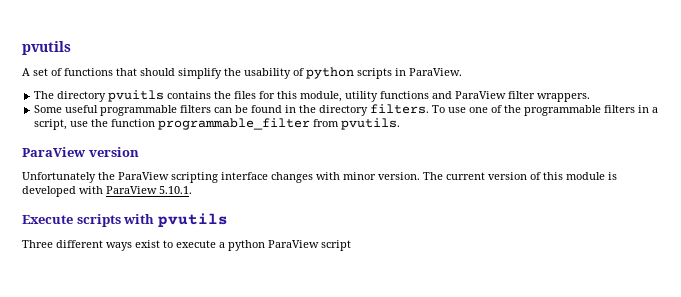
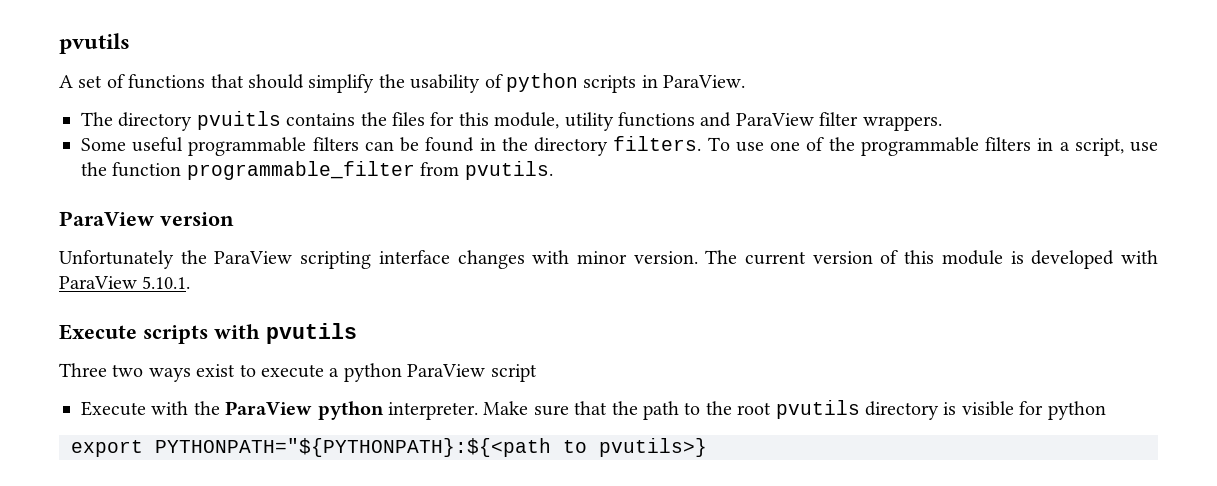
- Three different ways exist to execute a python ParaView script
+ Three two ways exist to execute a python ParaView script
+ Execute with the ParaView python interpreter. Make sure that the path to the root pvutils directory is visible for python
+ export PYTHONPATH="${PYTHONPATH}:${<path to pvutils>}

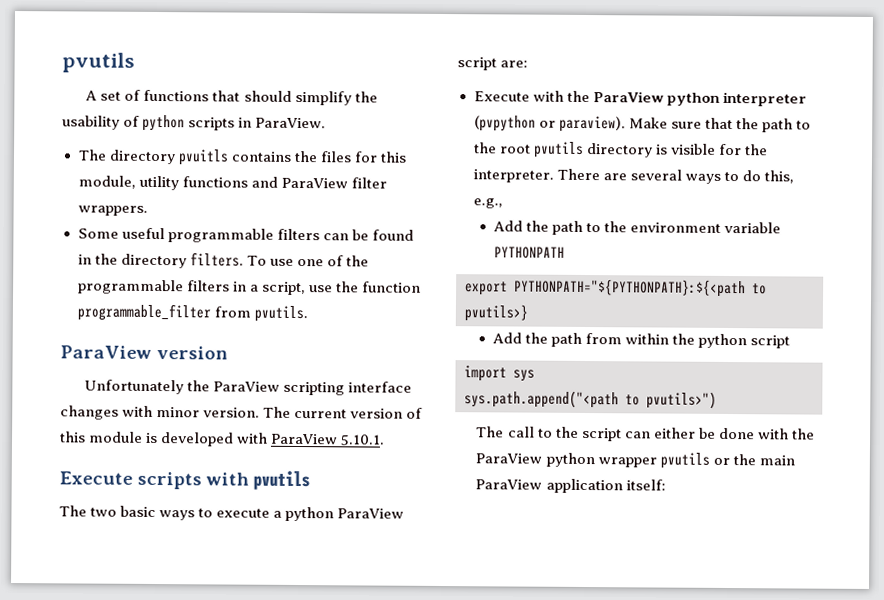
- Three two ways exist to execute a python ParaView script
+ The two basic ways to execute a python ParaView script are:
- Execute with the ParaView python interpreter.
+ Execute with the ParaView python interpreter (pvpython or paraview).
- Make sure that the path to the root pvutils directory is visible for python
+ Make sure that the path to the root pvutils directory is visible for the interpreter. There are several ways to do this, e.g.,
+ Add the path to the environment variable PYTHONPATH
  export PYTHONPATH="${PYTHONPATH}:${<path to pvutils>}
+ Add the path from within the python script
+ import sys
+ sys.path.append("<path to pvutils>")
+ The call to the script can either be done with the ParaView python wrapper pvutils or the main ParaView application itself:

